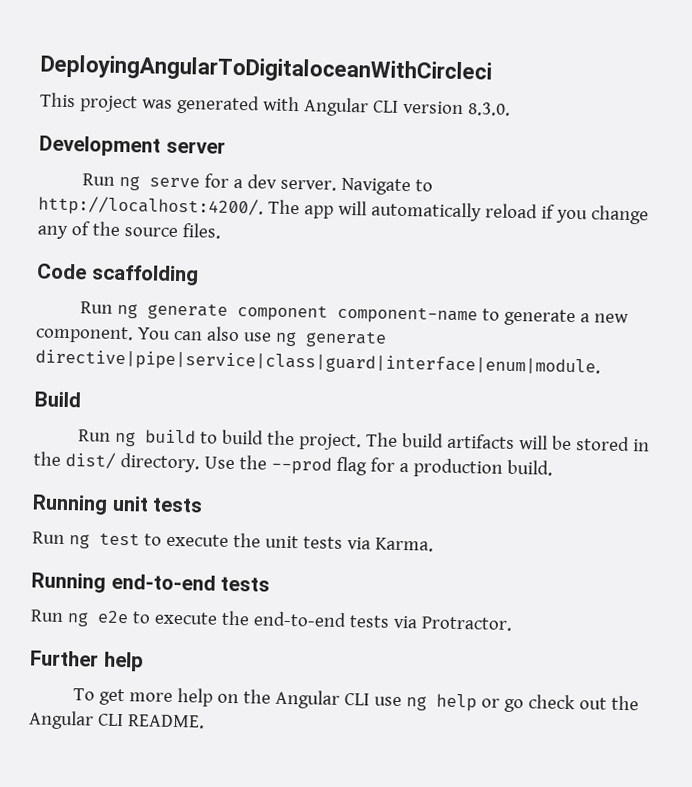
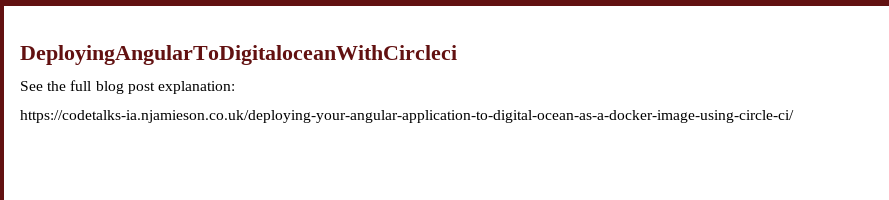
- This project was generated with Angular CLI version 8.3.0.
- Development server
- Run ng serve for a dev server. Navigate to http://localhost:4200/. The app will automatically reload if you change any of the source files.
- Code scaffolding
- Run ng generate component component-name to generate a new component. You can also use ng generate directive|pipe|service|class|guard|interface|enum|module.
- Build
- Run ng build to build the project. The build artifacts will be stored in the dist/ directory. Use the --prod flag for a production build.
- Running unit tests
- Run ng test to execute the unit tests via Karma.
- Running end-to-end tests
- Run ng e2e to execute the end-to-end tests via Protractor.
- Further help
- To get more help on the Angular CLI use ng help or go check out the Angular CLI README.
+ See the full blog post explanation:
+ https://codetalks-ia.njamieson.co.uk/deploying-your-angular-application-to-digital-ocean-as-a-docker-image-using-circle-ci/

